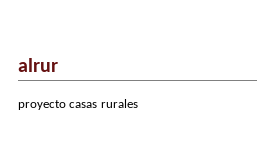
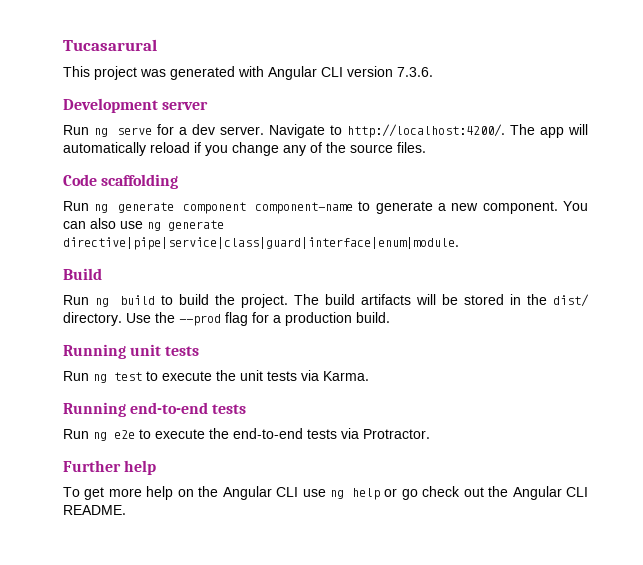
- alrur
- proyecto casas rurales
+ Tucasarural
+ This project was generated with Angular CLI version 7.3.6.
+ Development server
+ Run ng serve for a dev server. Navigate to http://localhost:4200/. The app will automatically reload if you change any of the source files.
+ Code scaffolding
+ Run ng generate component component-name to generate a new component. You can also use ng generate directive|pipe|service|class|guard|interface|enum|module.
+ Build
+ Run ng build to build the project. The build artifacts will be stored in the dist/ directory. Use the --prod flag for a production build.
+ Running unit tests
+ Run ng test to execute the unit tests via Karma.
+ Running end-to-end tests
+ Run ng e2e to execute the end-to-end tests via Protractor.
+ Further help
+ To get more help on the Angular CLI use ng help or go check out the Angular CLI README.

